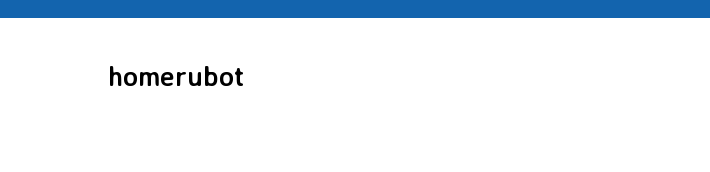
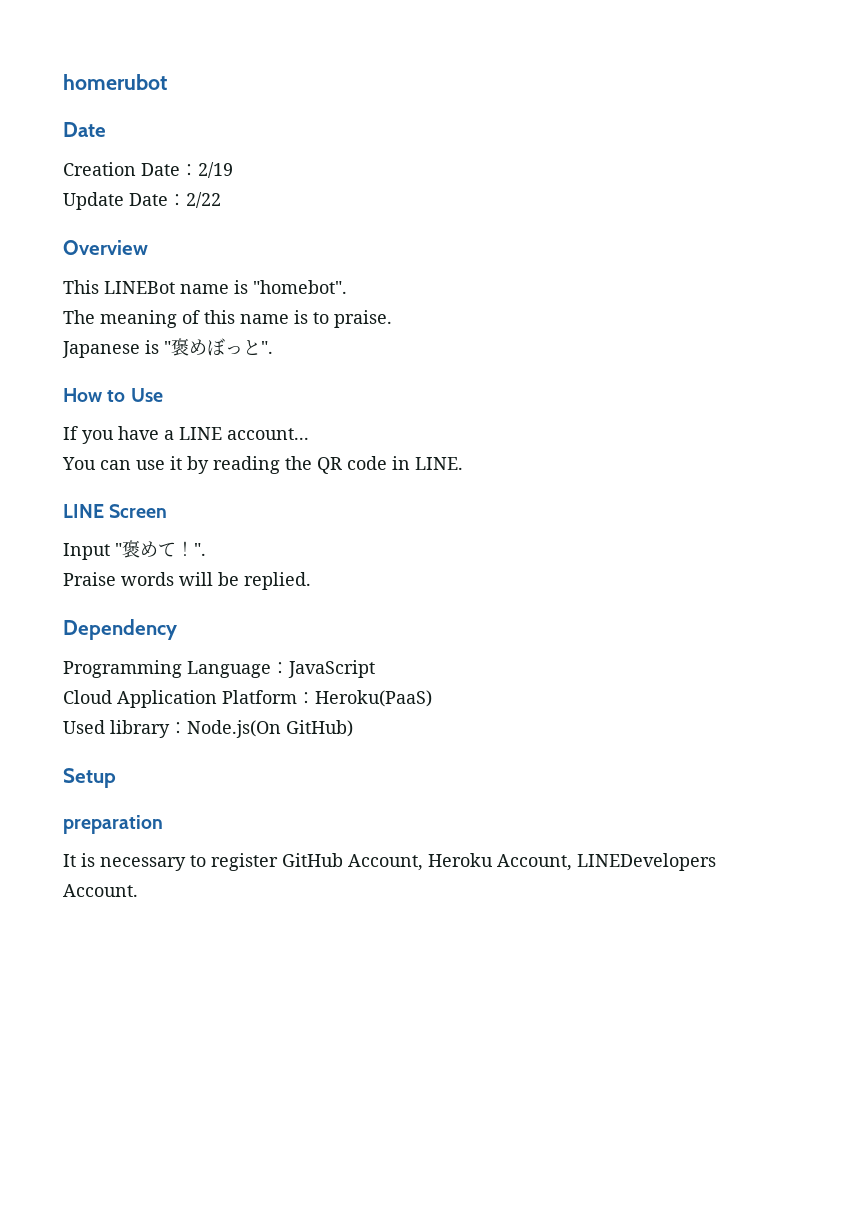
  homerubot
+ Date
+ Creation Date：2/19
+ Update Date：2/22
+ Overview
+ This LINEBot name is "homebot".
+ The meaning of this name is to praise.
+ Japanese is "褒めぼっと".
+ How to Use
+ If you have a LINE account...
+ You can use it by reading the QR code in LINE.
+ LINE Screen
+ Input "褒めて！".
+ Praise words will be replied.
+ Dependency
+ Programming Language：JavaScript
+ Cloud Application Platform：Heroku(PaaS)
+ Used library：Node.js(On GitHub)
+ Setup
+ preparation
+ It is necessary to register GitHub Account, Heroku Account, LINEDevelopers Account.

